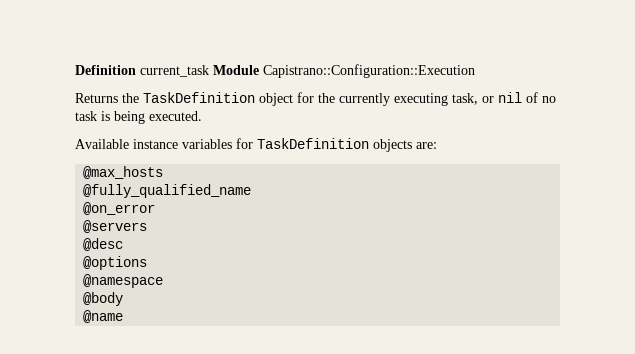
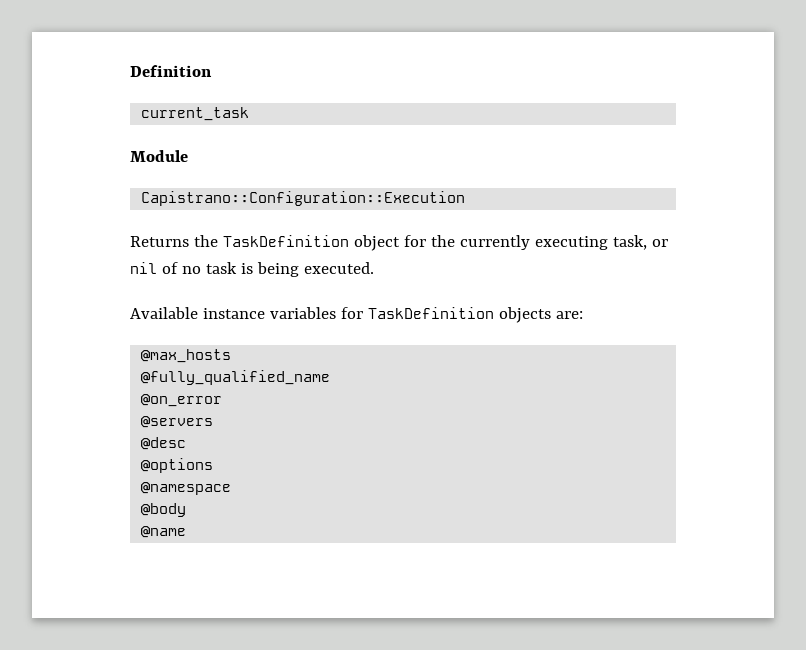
- Definition current_task Module Capistrano::Configuration::Execution
+ Definition
+ current_task
+ Module
+ Capistrano::Configuration::Execution

